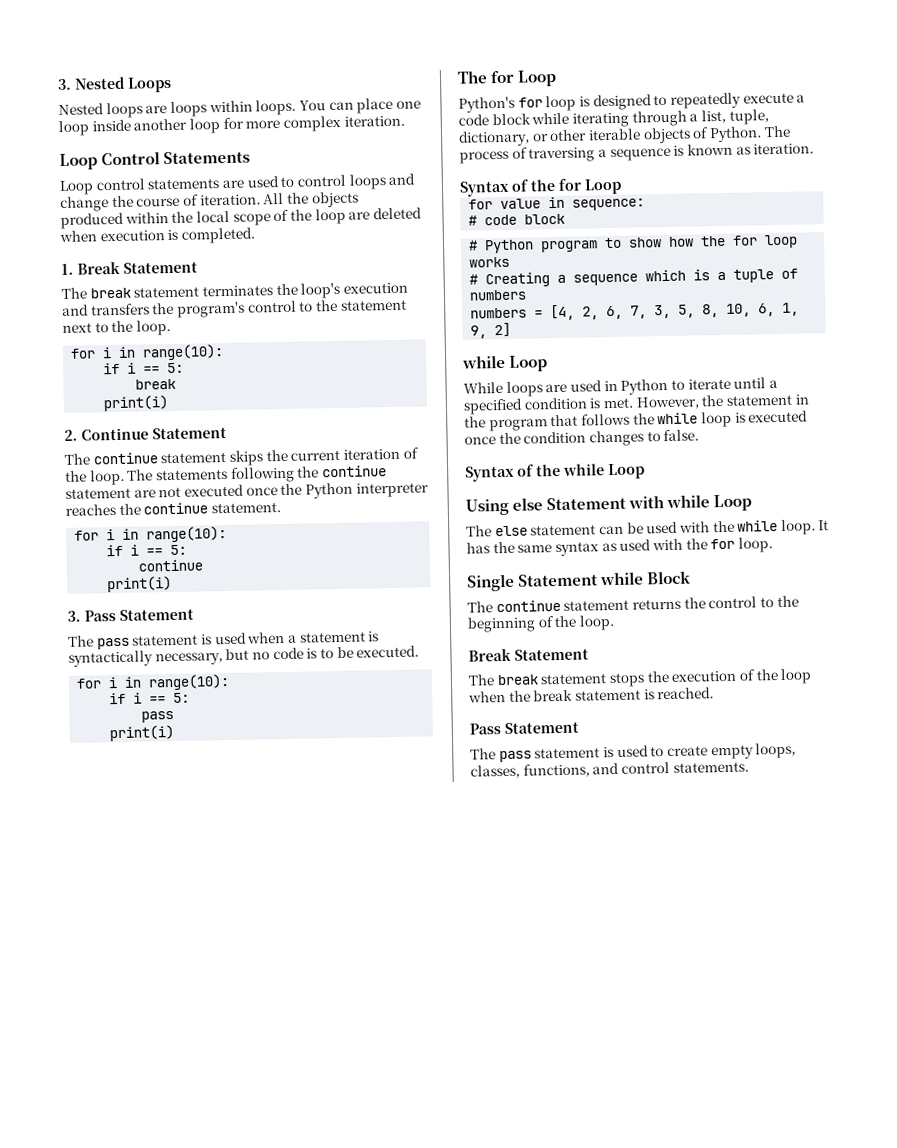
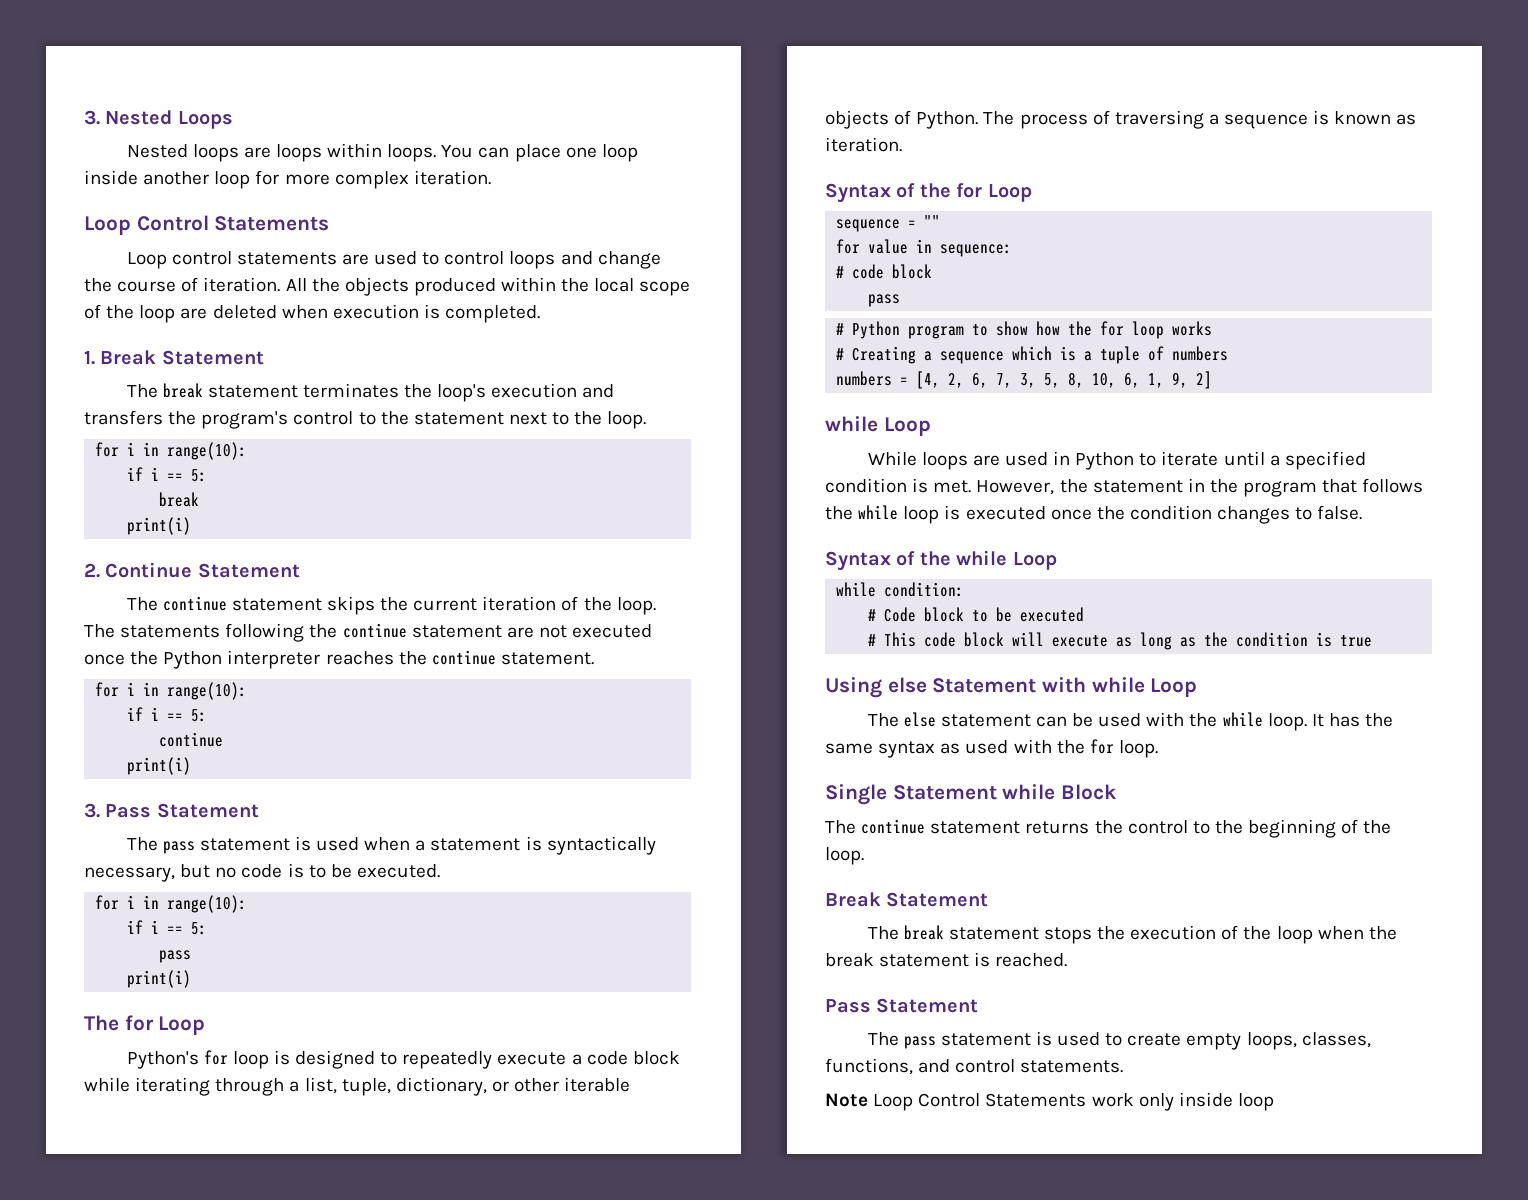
+ sequence = ""
  # code block
+ pass
+ while condition:
+ # Code block to be executed
+ # This code block will execute as long as the condition is true
+ Note Loop Control Statements work only inside loop

